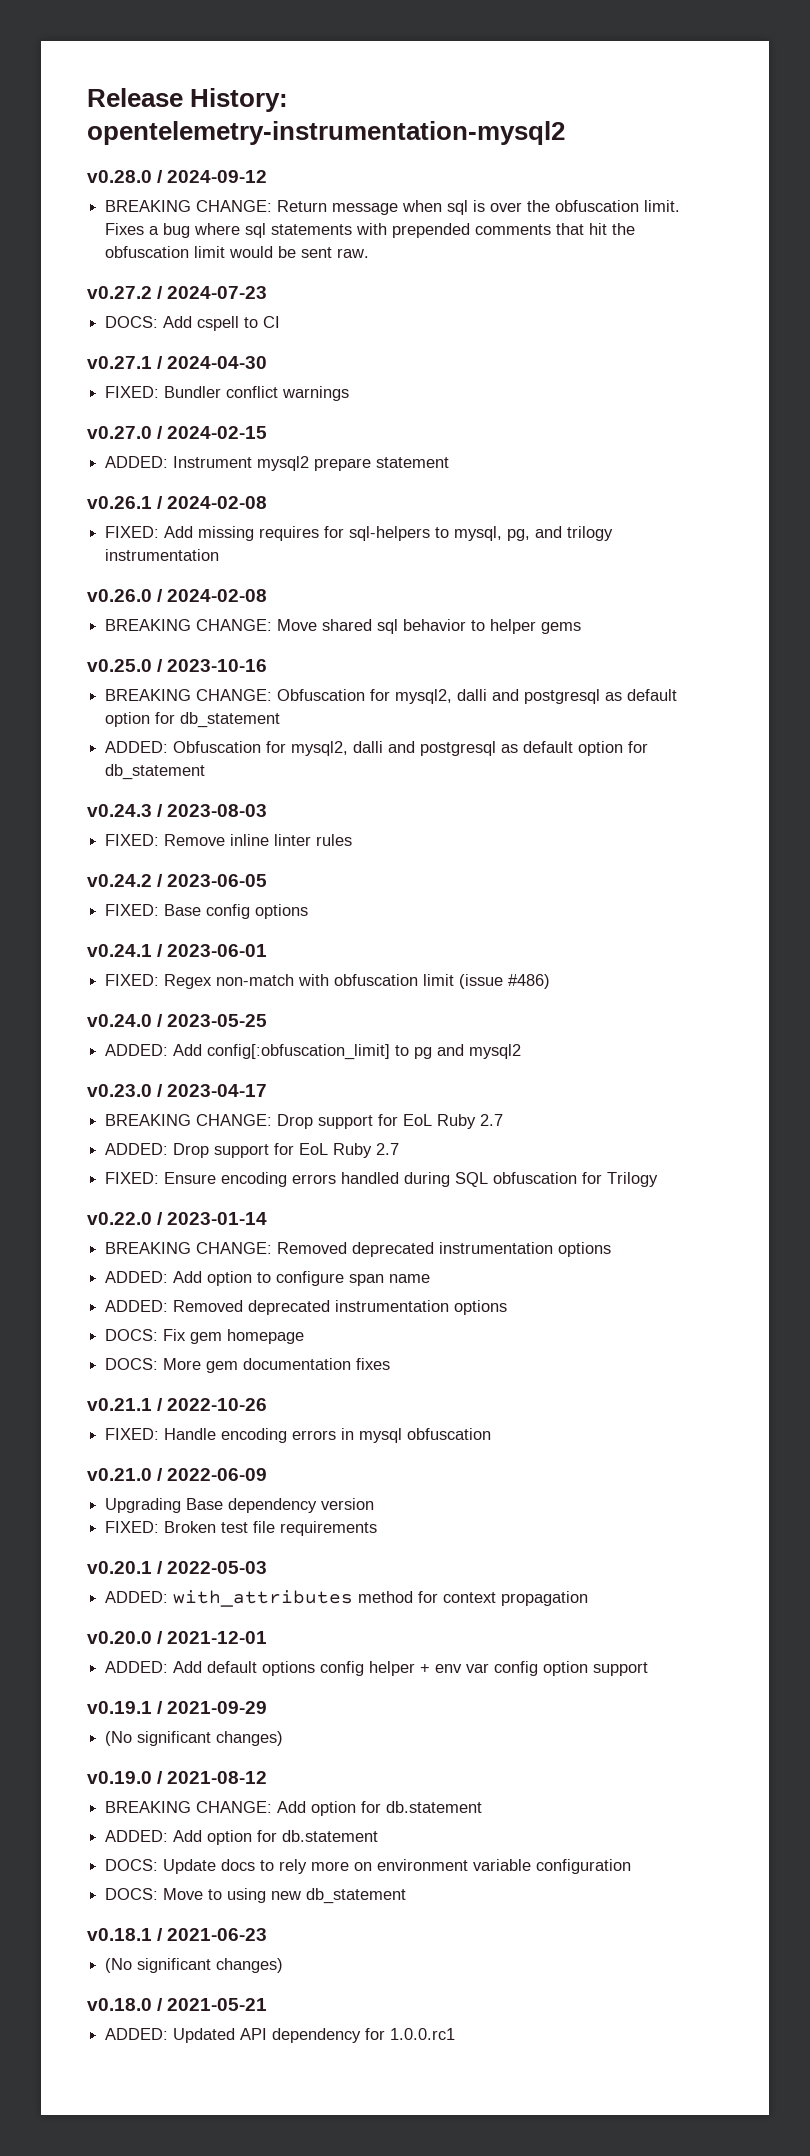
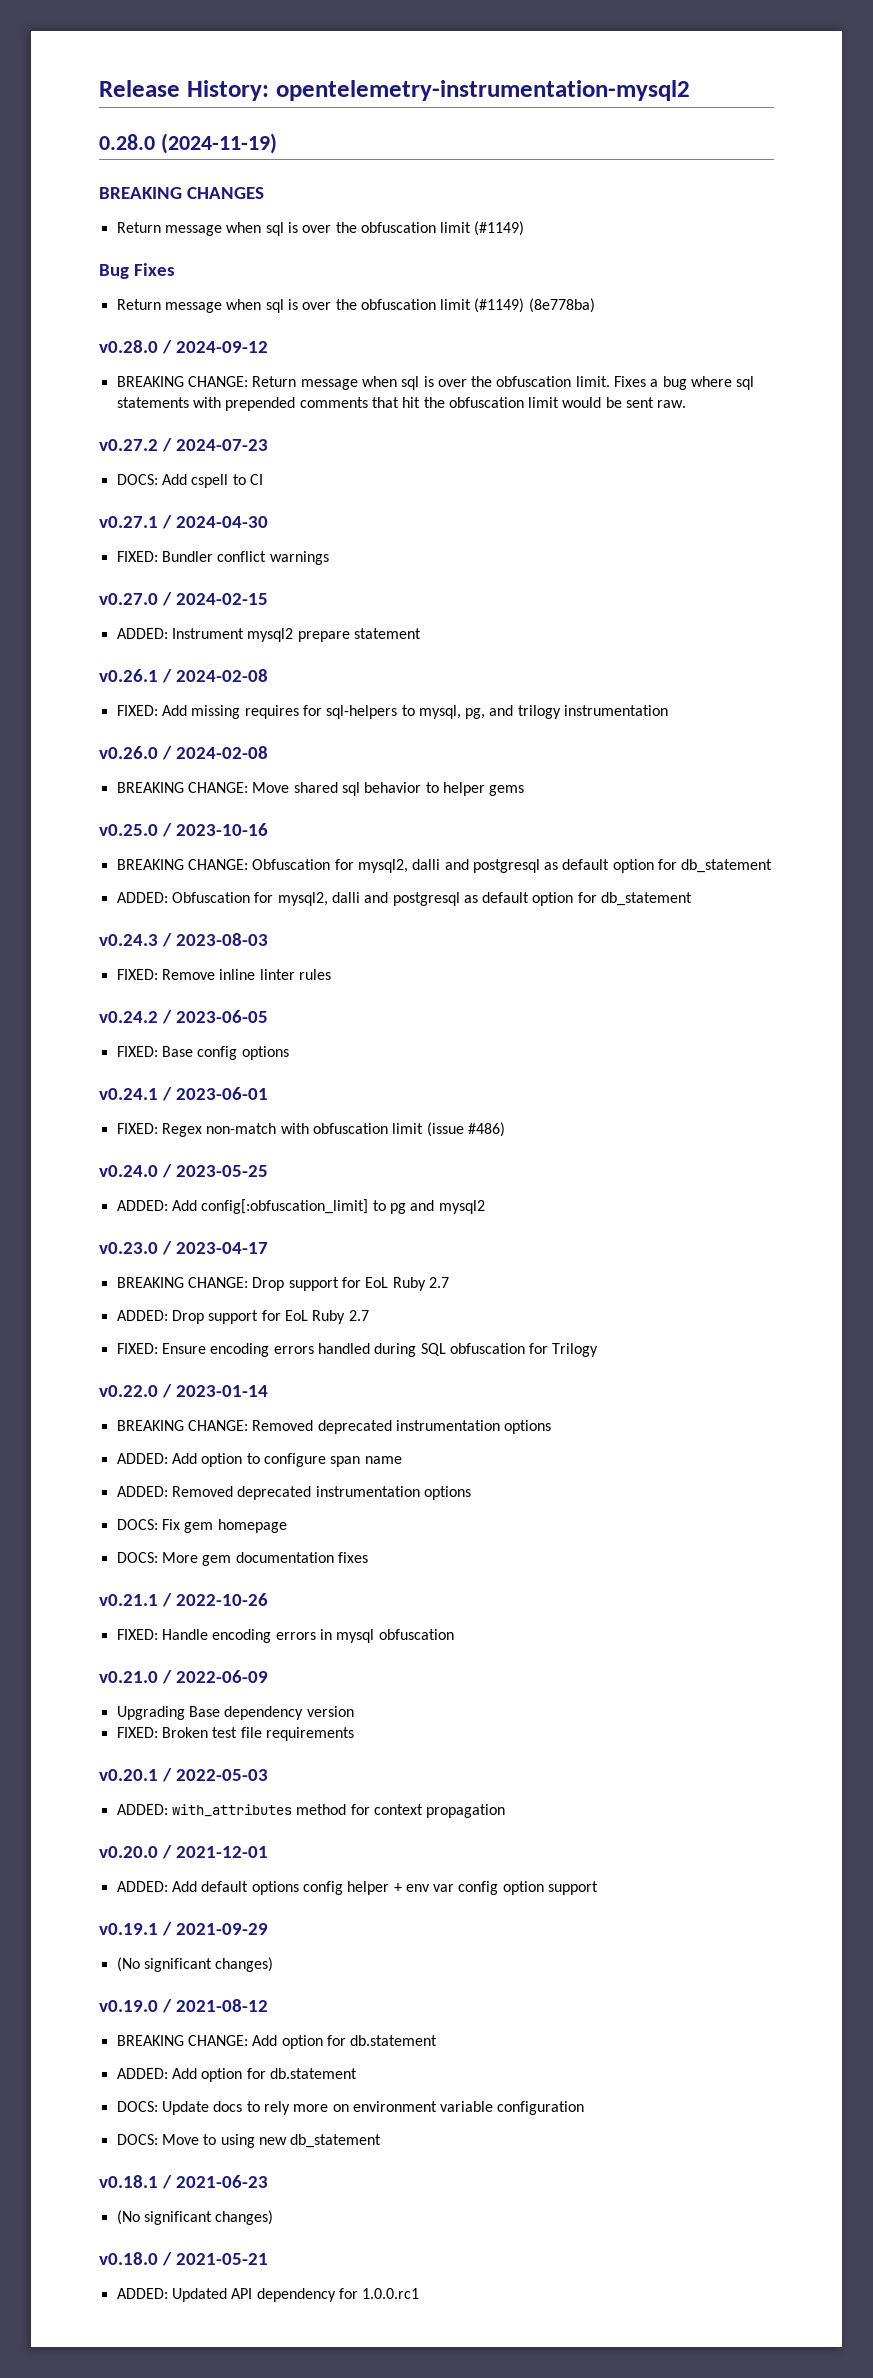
+ 0.28.0 (2024-11-19)
+ BREAKING CHANGES
+ Return message when sql is over the obfuscation limit (#1149)
+ Bug Fixes
+ Return message when sql is over the obfuscation limit (#1149) (8e778ba)

